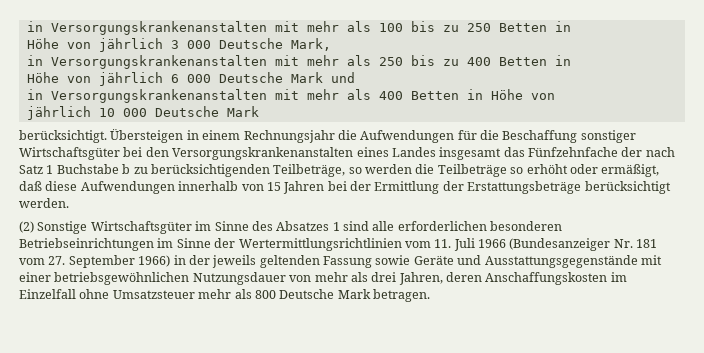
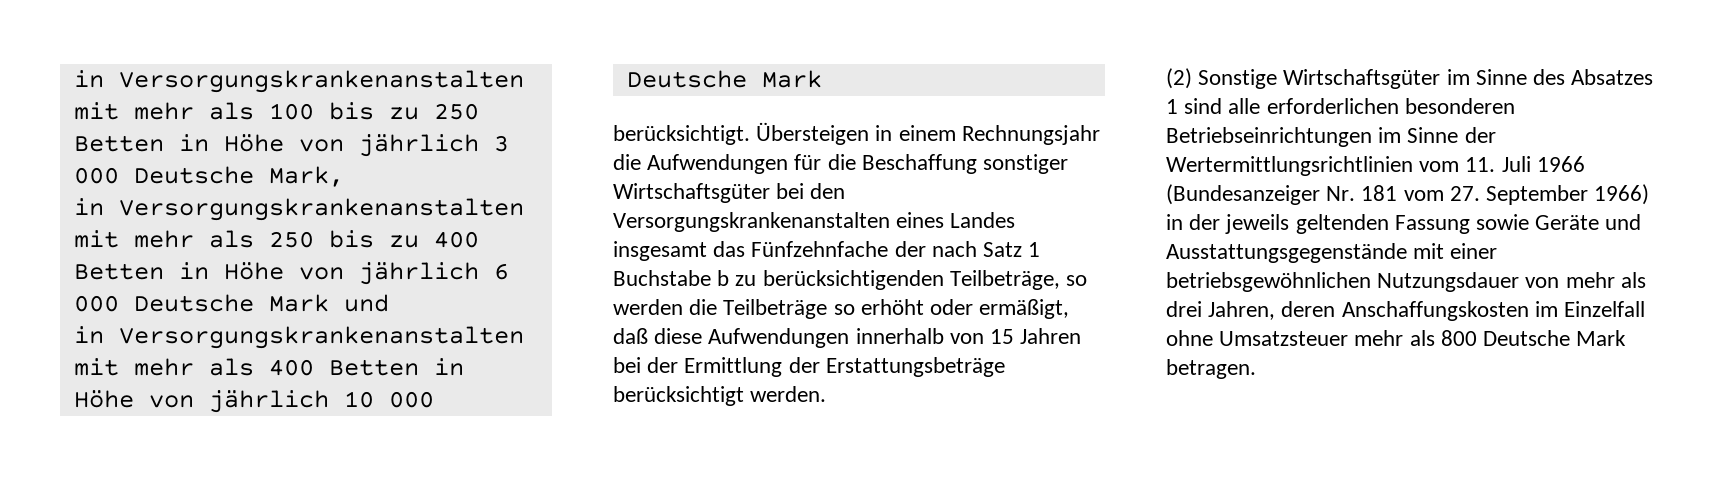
- in Versorgungskrankenanstalten mit mehr als 100 bis zu 250 Betten in
- Höhe von jährlich 3 000 Deutsche Mark,
+ in Versorgungskrankenanstalten mit mehr als 100 bis zu 250 Betten in Höhe von jährlich 3 000 Deutsche Mark,
- in Versorgungskrankenanstalten mit mehr als 250 bis zu 400 Betten in
- Höhe von jährlich 6 000 Deutsche Mark und
+ in Versorgungskrankenanstalten mit mehr als 250 bis zu 400 Betten in Höhe von jährlich 6 000 Deutsche Mark und
- in Versorgungskrankenanstalten mit mehr als 400 Betten in Höhe von
- jährlich 10 000 Deutsche Mark
+ in Versorgungskrankenanstalten mit mehr als 400 Betten in Höhe von jährlich 10 000 Deutsche Mark

